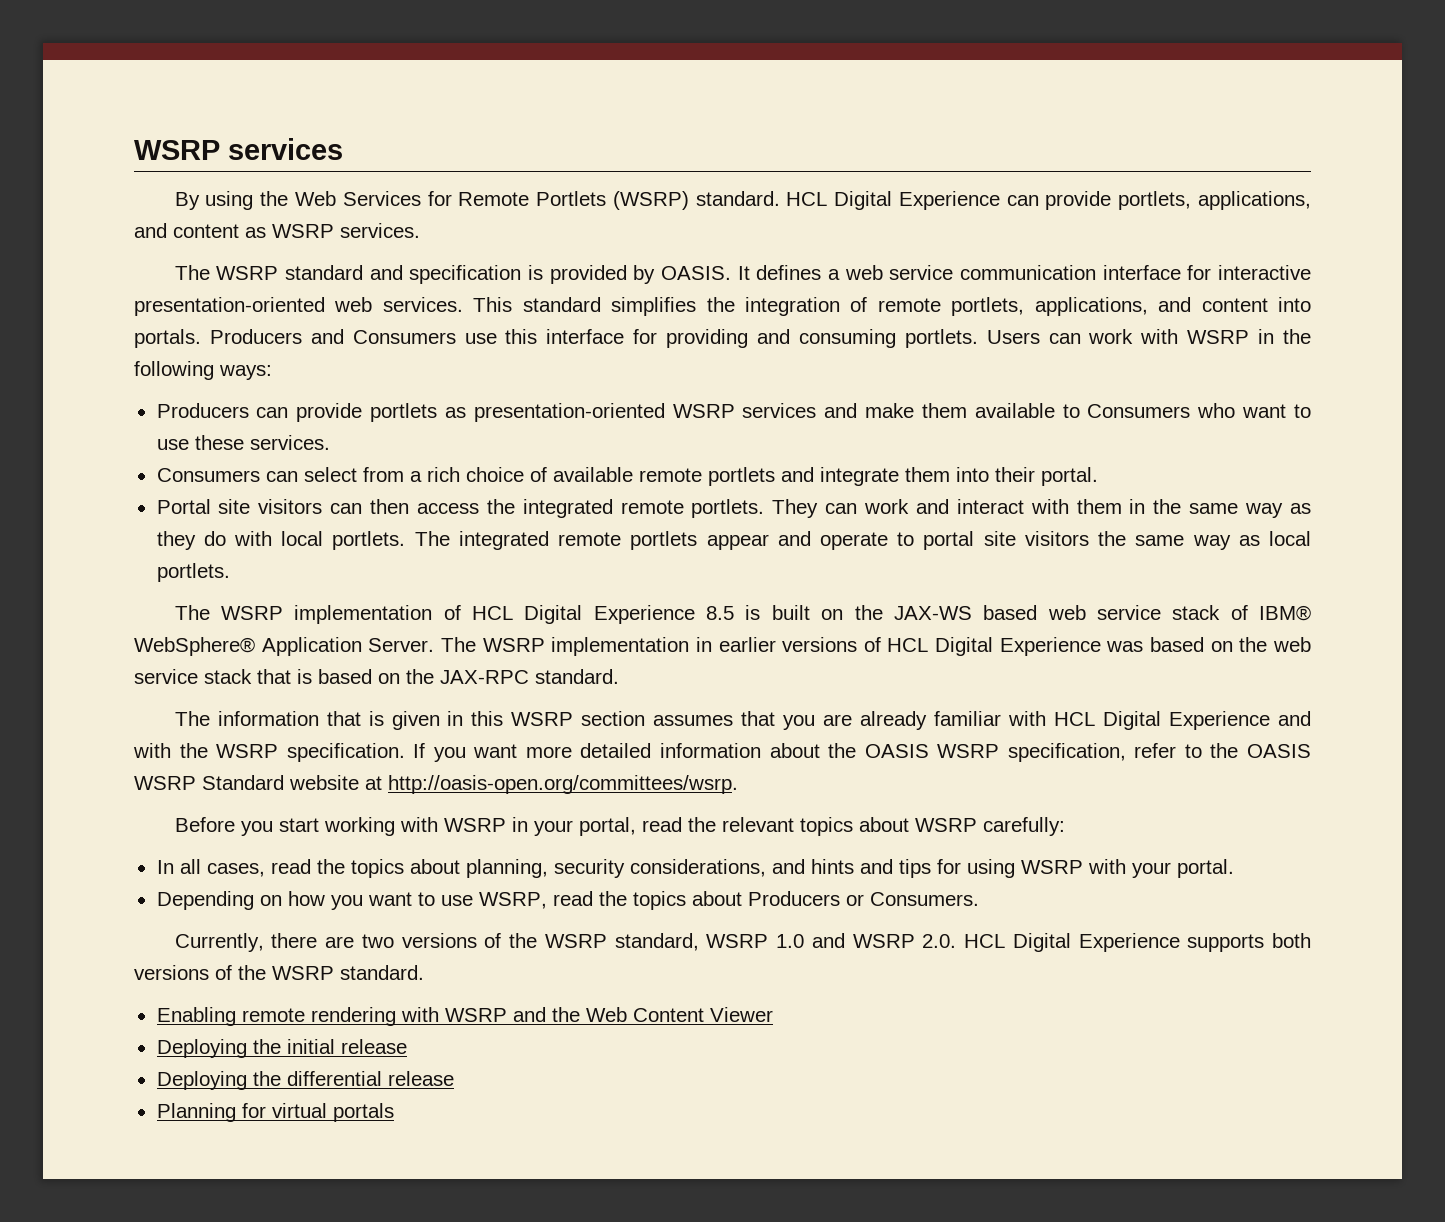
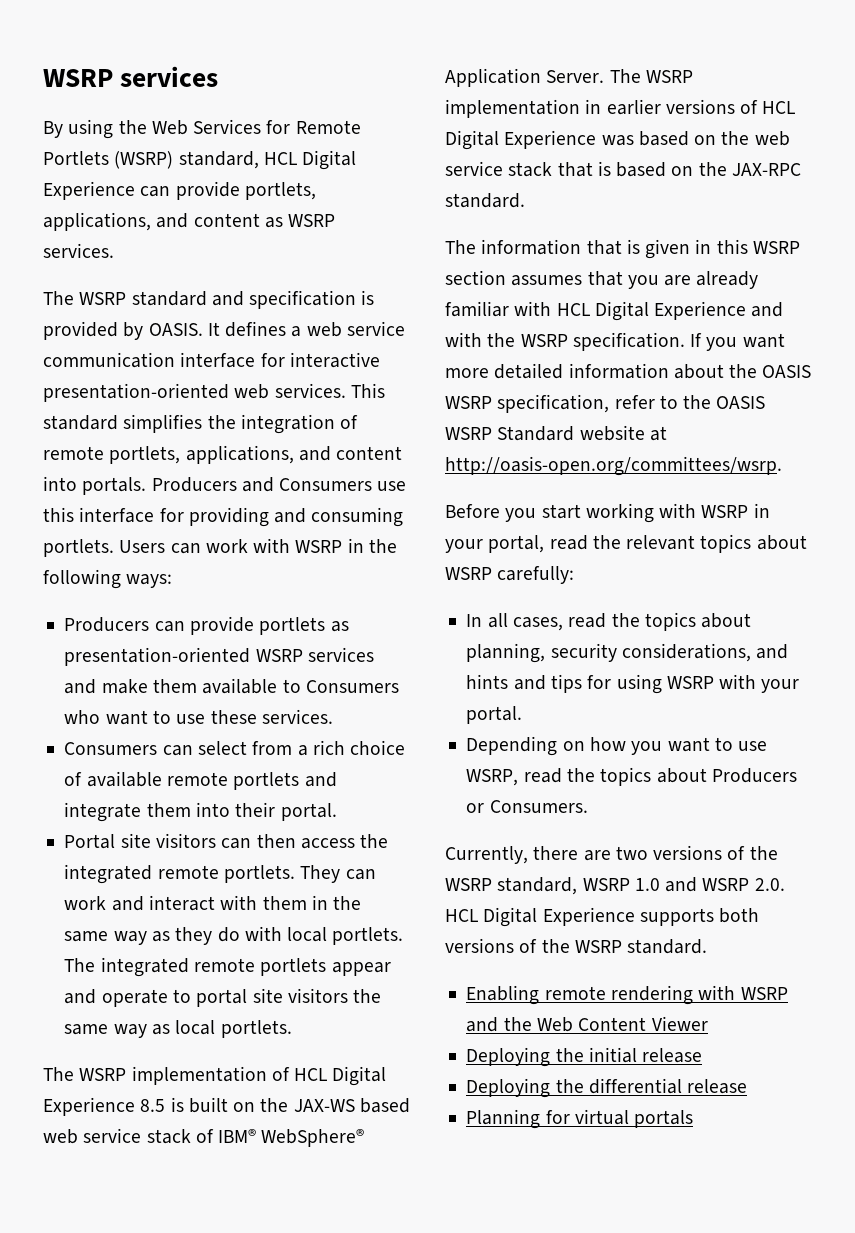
- By using the Web Services for Remote Portlets (WSRP) standard. HCL Digital Experience can provide portlets, applications, and content as WSRP services.
+ By using the Web Services for Remote Portlets (WSRP) standard, HCL Digital Experience can provide portlets, applications, and content as WSRP services.

